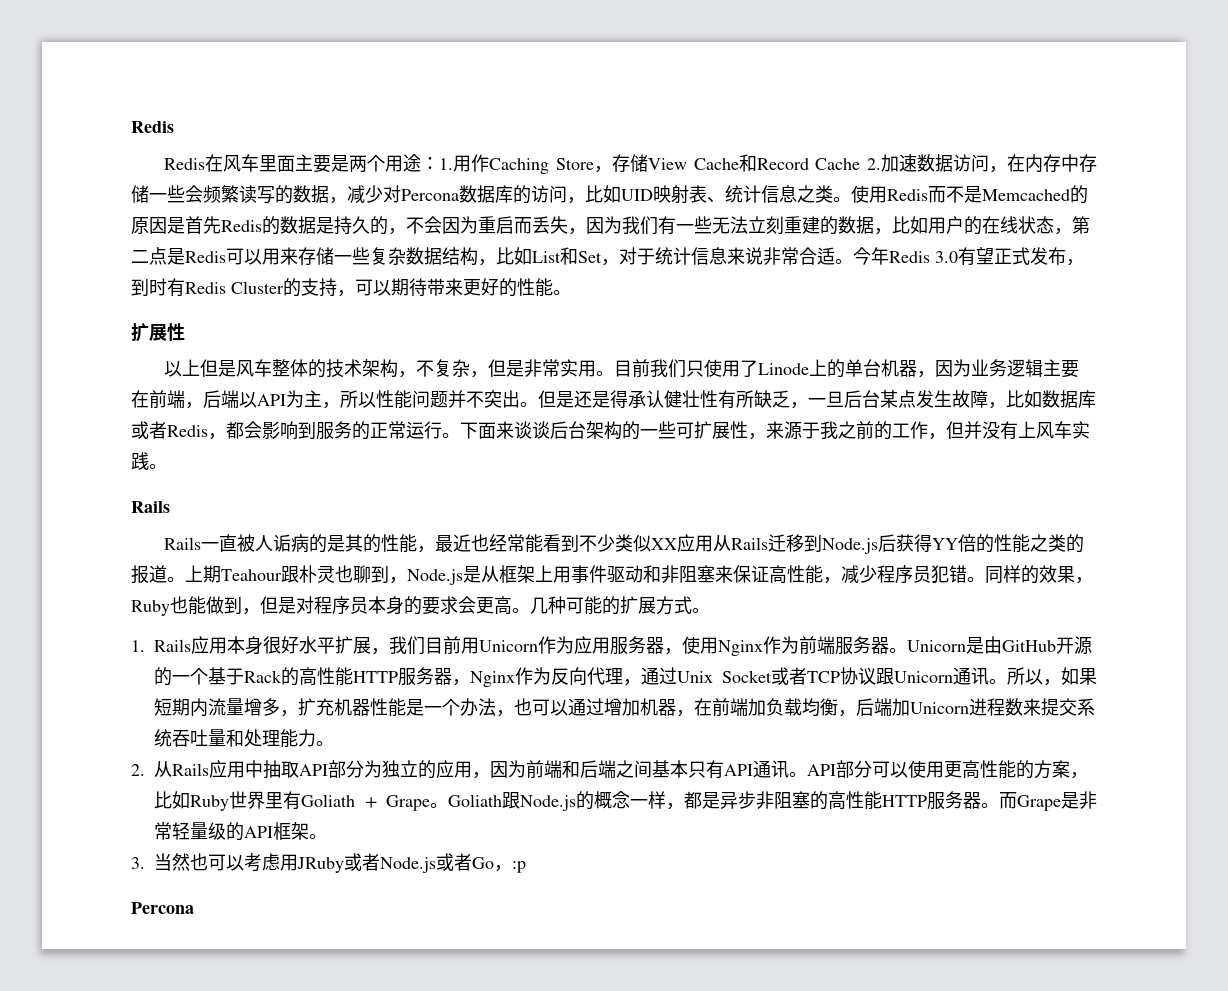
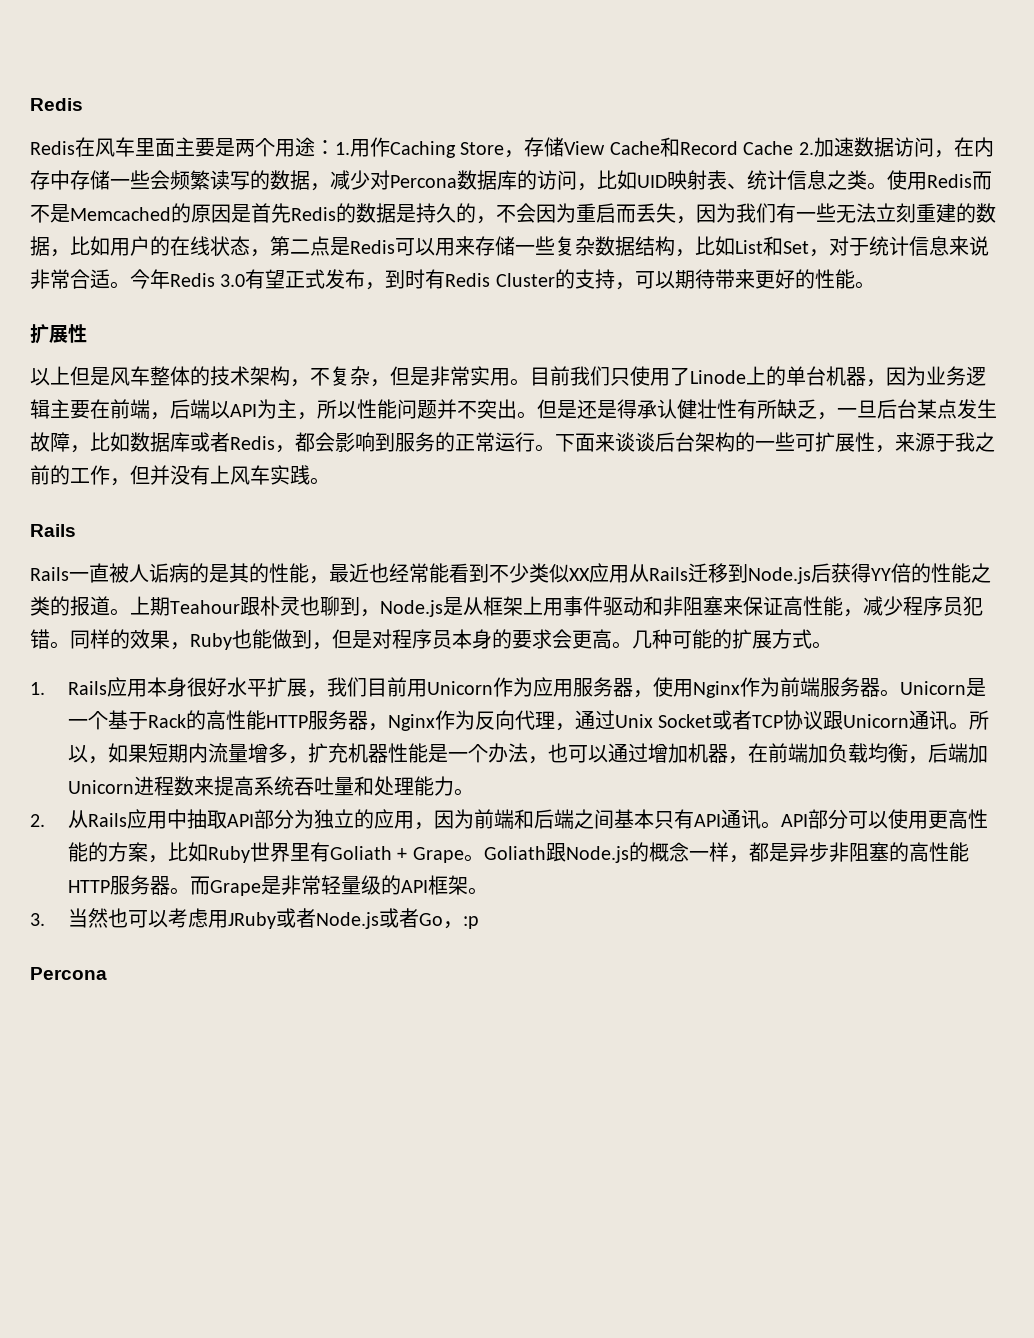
- Unicorn是由GitHub开源的一个基于Rack的高性能HTTP服务器，Nginx作为反向代理，通过Unix Socket或者TCP协议跟Unicorn通讯。
+ Unicorn是一个基于Rack的高性能HTTP服务器，Nginx作为反向代理，通过Unix Socket或者TCP协议跟Unicorn通讯。
- 所以，如果短期内流量增多，扩充机器性能是一个办法，也可以通过增加机器，在前端加负载均衡，后端加Unicorn进程数来提交系统吞吐量和处理能力。
+ 所以，如果短期内流量增多，扩充机器性能是一个办法，也可以通过增加机器，在前端加负载均衡，后端加Unicorn进程数来提高系统吞吐量和处理能力。

